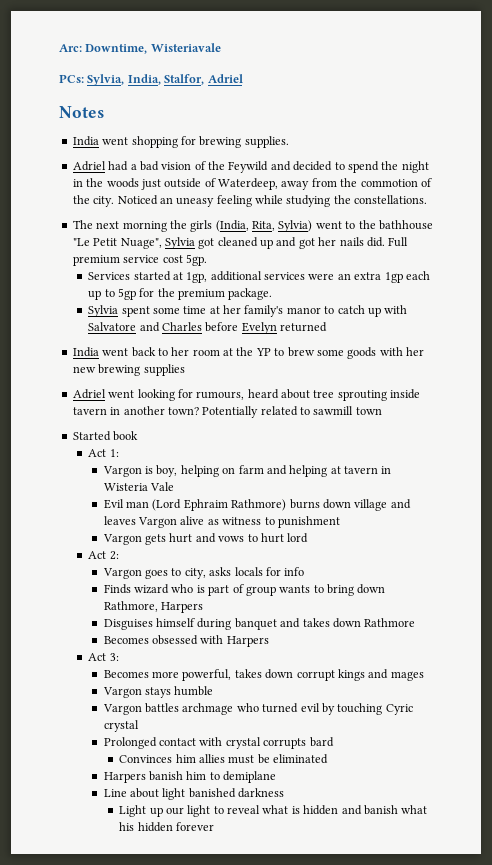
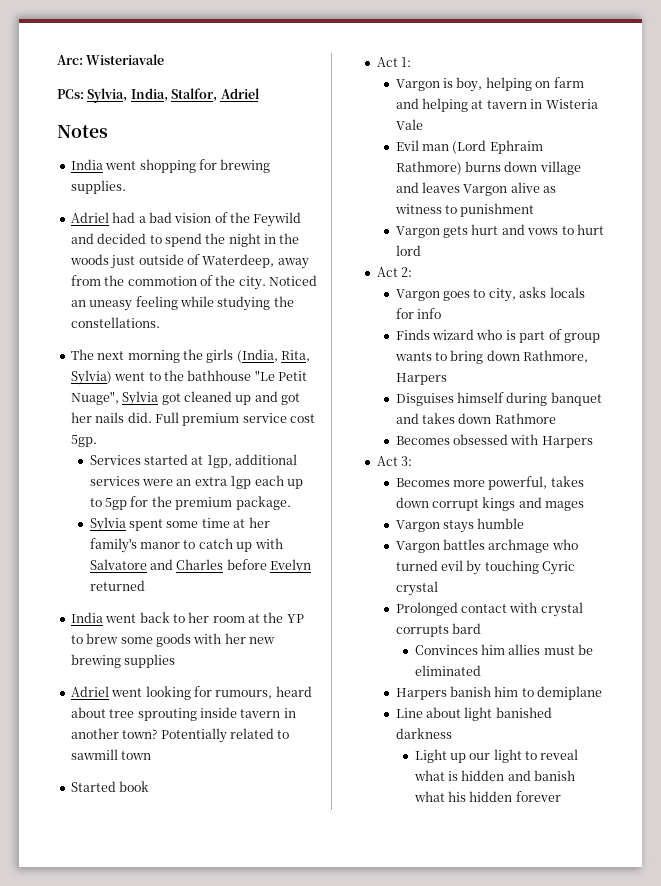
- Arc: Downtime, Wisteriavale
+ Arc: Wisteriavale

